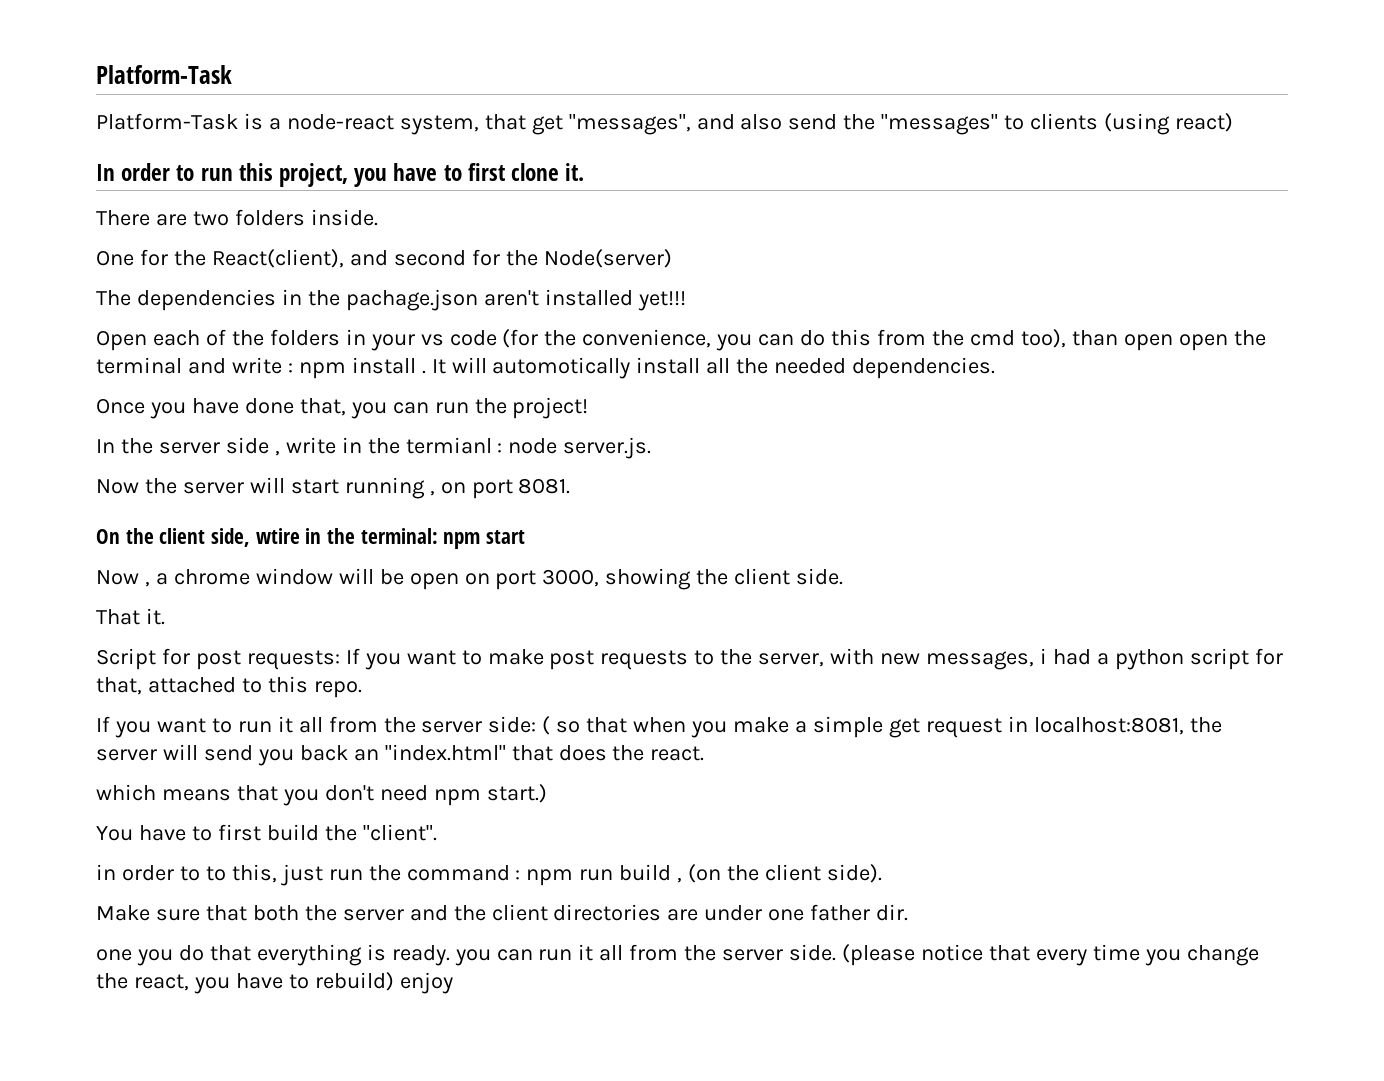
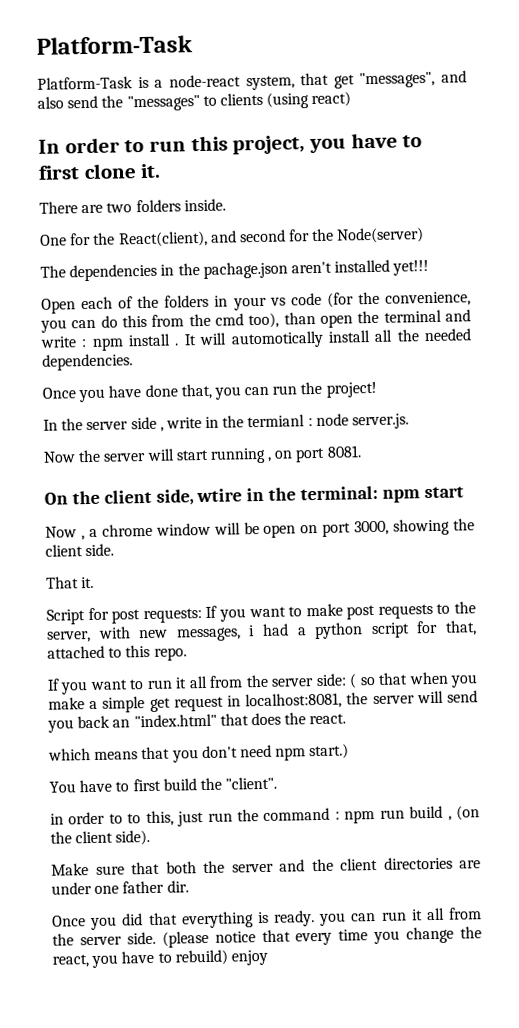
- Open each of the folders in your vs code (for the convenience, you can do this from the cmd too), than open open the terminal and write : npm install .
+ Open each of the folders in your vs code (for the convenience, you can do this from the cmd too), than open the terminal and write : npm install .
- one you do that everything is ready. you can run it all from the server side.
+ Once you did that everything is ready. you can run it all from the server side.

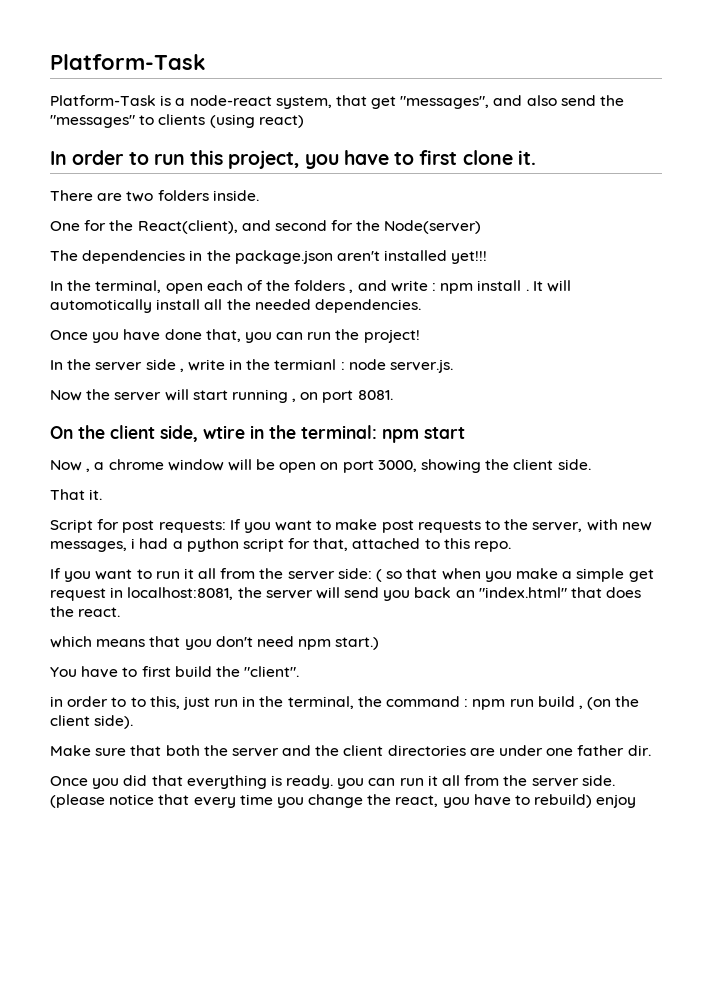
- The dependencies in the pachage.json aren't installed yet!!!
+ The dependencies in the package.json aren't installed yet!!!
- Open each of the folders in your vs code (for the convenience, you can do this from the cmd too), than open the terminal and write : npm install .
+ In the terminal, open each of the folders , and write : npm install .
- in order to to this, just run the command : npm run build , (on the client side).
+ in order to to this, just run in the terminal, the command : npm run build , (on the client side).

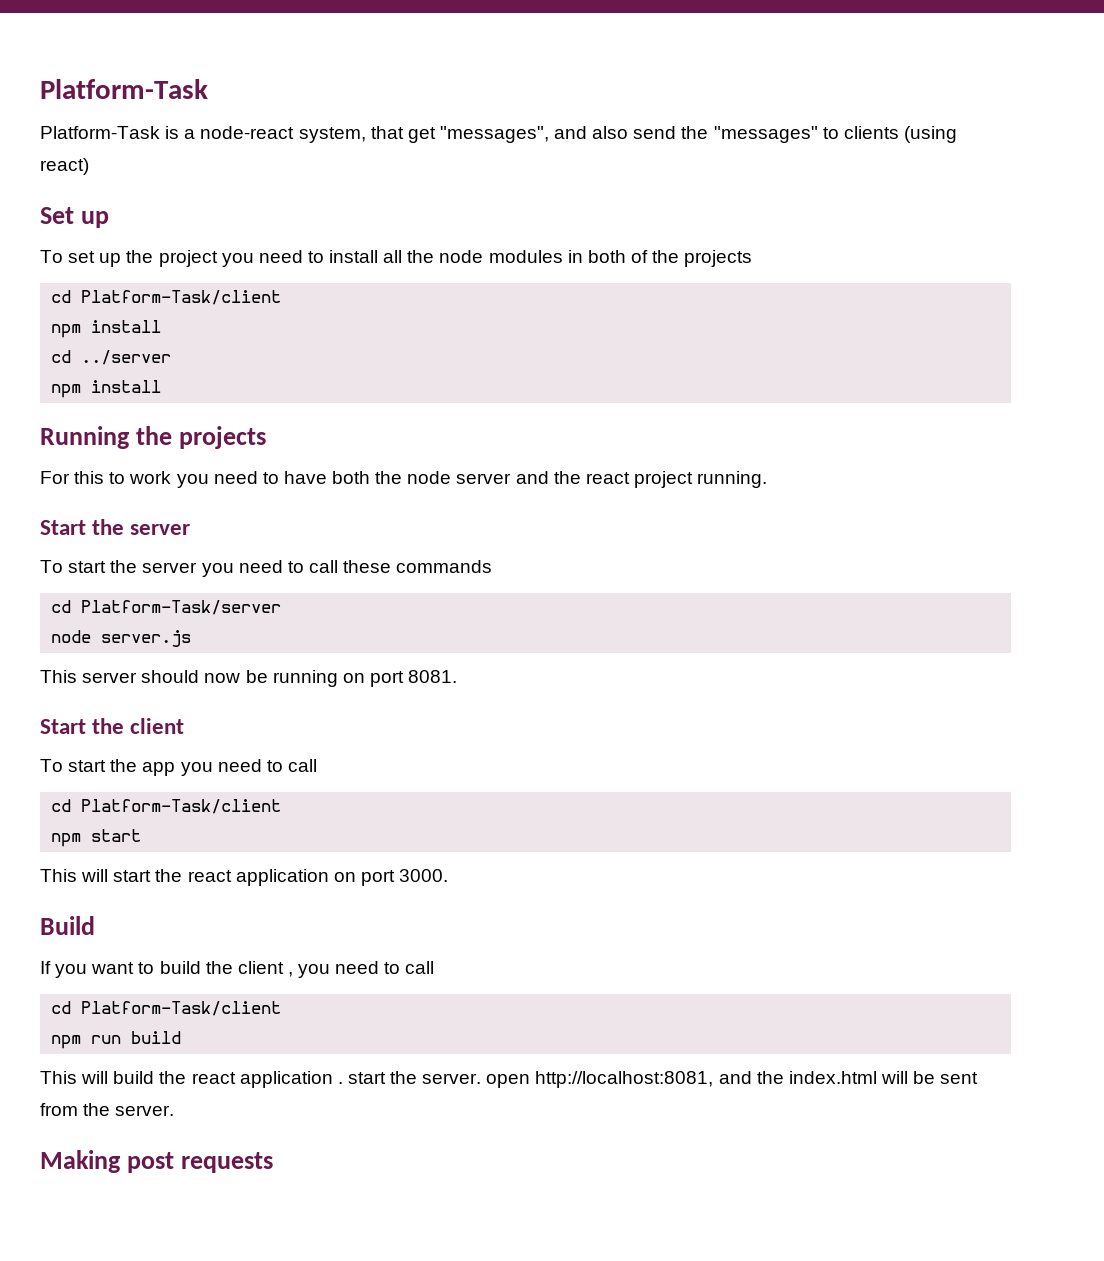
- In order to run this project, you have to first clone it.
- There are two folders inside.
- One for the React(client), and second for the Node(server)
- The dependencies in the package.json aren't installed yet!!!
- In the terminal, open each of the folders , and write : npm install . It will automotically install all the needed dependencies.
- Once you have done that, you can run the project!
- In the server side , write in the termianl : node server.js.
- Now the server will start running , on port 8081.
+ Set up
+ To set up the project you need to install all the node modules in both of the projects
+ cd Platform-Task/client
+ npm install
+ cd ../server
+ npm install
+ Running the projects
+ For this to work you need to have both the node server and the react project running.
+ Start the server
+ To start the server you need to call these commands
+ cd Platform-Task/server
+ node server.js
+ This server should now be running on port 8081.
- On the client side, wtire in the terminal: npm start
- Now , a chrome window will be open on port 3000, showing the client side.
- That it.
- Script for post requests: If you want to make post requests to the server, with new messages, i had a python script for that, attached to this repo.
- If you want to run it all from the server side: ( so that when you make a simple get request in localhost:8081, the server will send you back an "index.html" that does the react.
- which means that you don't need npm start.)
- You have to first build the "client".
- in order to to this, just run in the terminal, the command : npm run build , (on the client side).
- Make sure that both the server and the client directories are under one father dir.
- Once you did that everything is ready. you can run it all from the server side. (please notice that every time you change the react, you have to rebuild) enjoy
+ Start the client
+ To start the app you need to call
+ cd Platform-Task/client
+ npm start
+ This will start the react application on port 3000.
+ Build
+ If you want to build the client , you need to call
+ cd Platform-Task/client
+ npm run build
+ This will build the react application . start the server. open http://localhost:8081, and the index.html will be sent from the server.
+ Making post requests

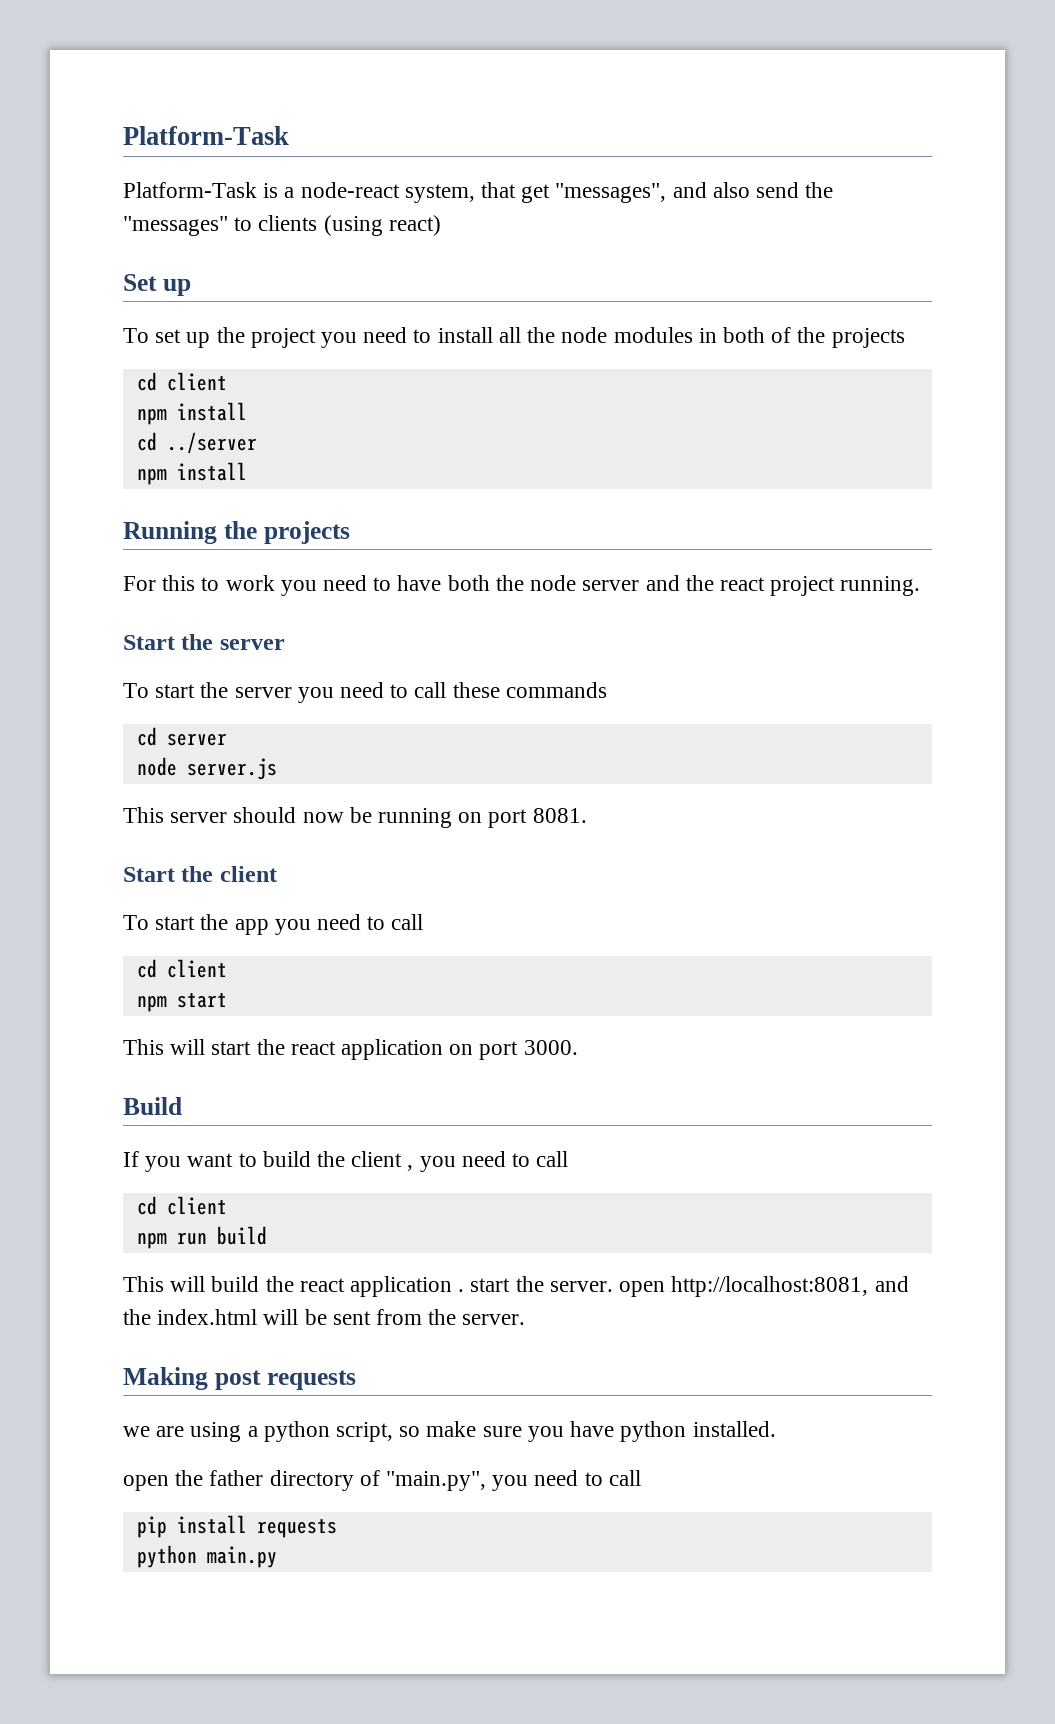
  To set up the project you need to install all the node modules in both of the projects
- cd Platform-Task/client
+ cd client
- cd Platform-Task/server
+ cd server
  To start the app you need to call
- cd Platform-Task/client
+ cd client
  If you want to build the client , you need to call
- cd Platform-Task/client
+ cd client
+ we are using a python script, so make sure you have python installed.
+ open the father directory of "main.py", you need to call
+ pip install requests
+ python main.py

